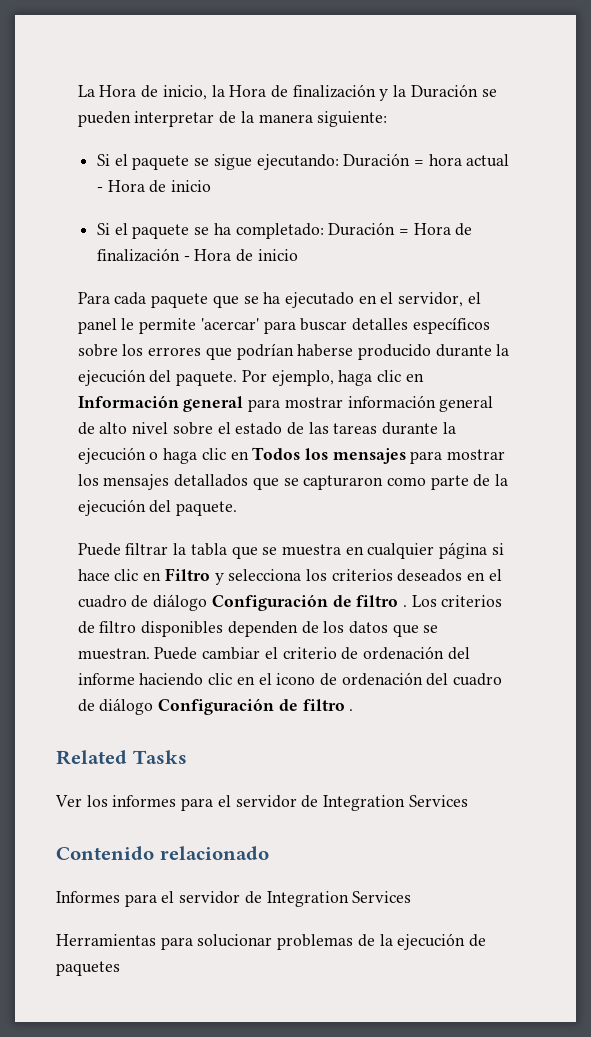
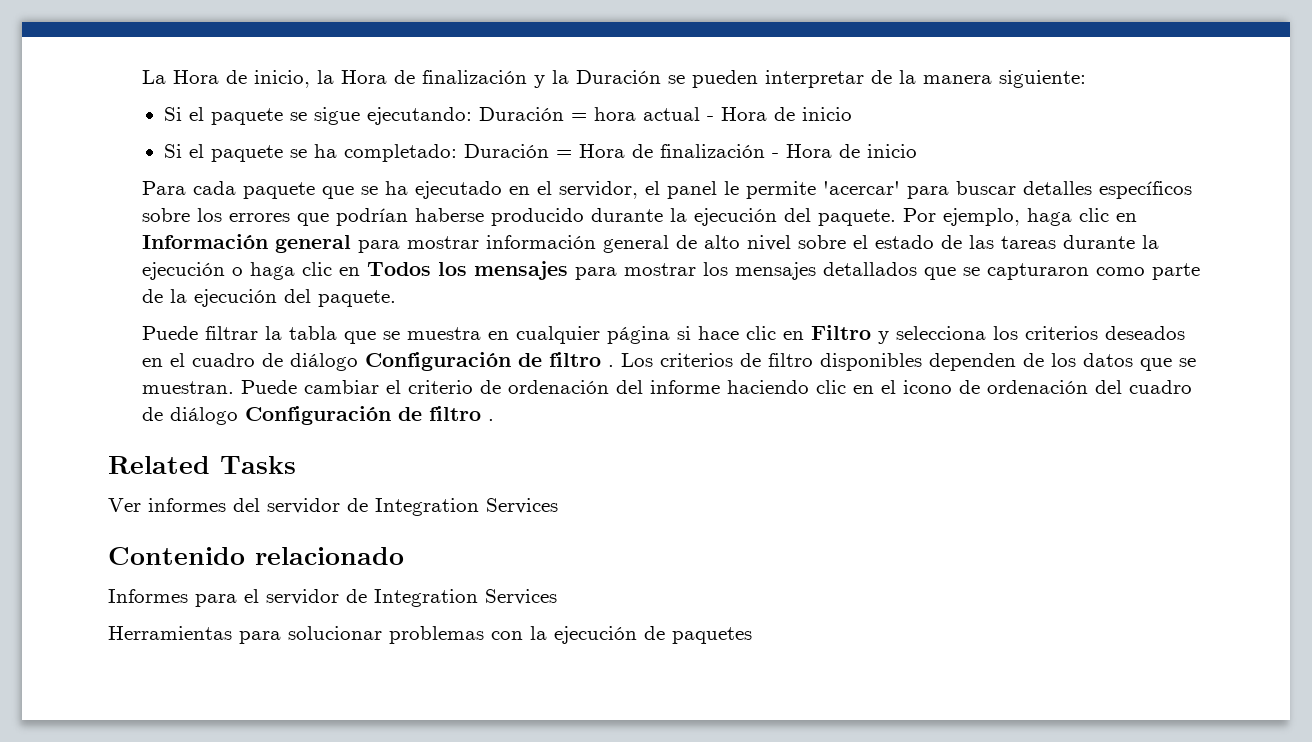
- Ver los informes para el servidor de Integration Services
+ Ver informes del servidor de Integration Services
- Herramientas para solucionar problemas de la ejecución de paquetes
+ Herramientas para solucionar problemas con la ejecución de paquetes

